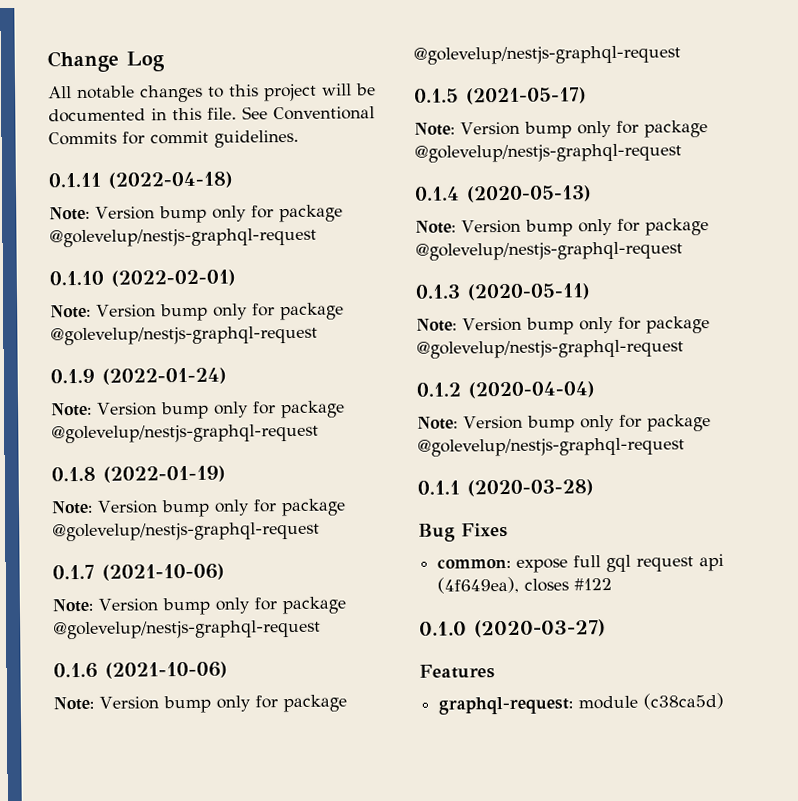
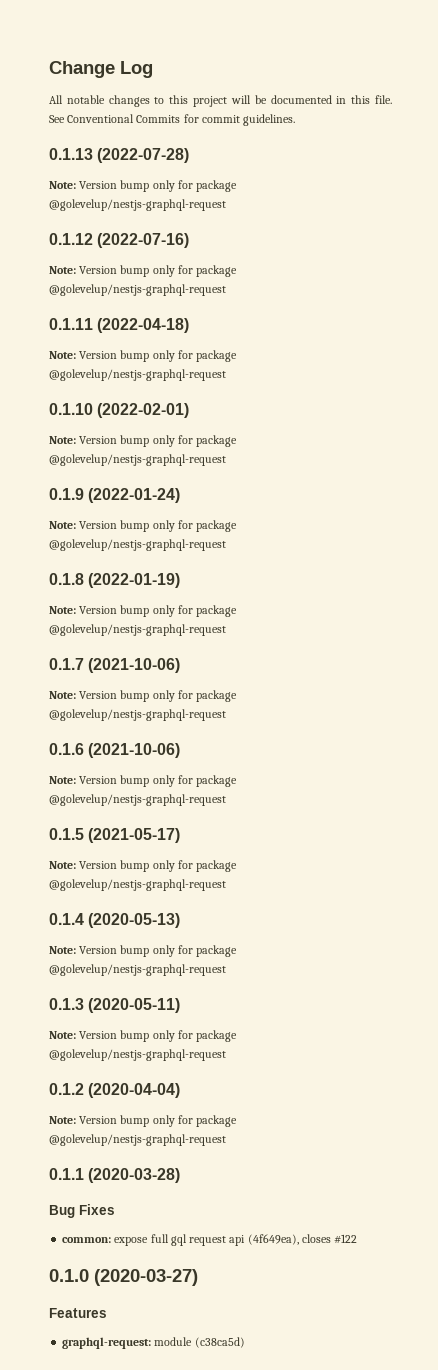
+ 0.1.13 (2022-07-28)
+ Note: Version bump only for package @golevelup/nestjs-graphql-request
+ 0.1.12 (2022-07-16)
+ Note: Version bump only for package @golevelup/nestjs-graphql-request

